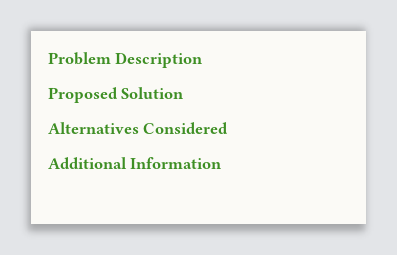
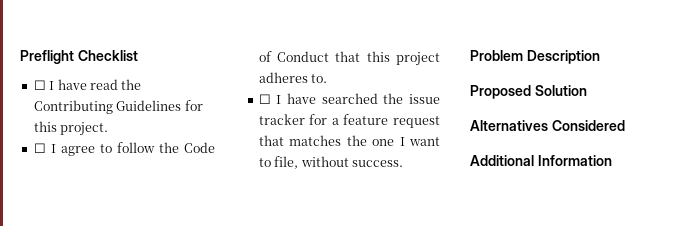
+ Preflight Checklist
+ ☐ I have read the Contributing Guidelines for this project.
+ ☐ I agree to follow the Code of Conduct that this project adheres to.
+ ☐ I have searched the issue tracker for a feature request that matches the one I want to file, without success.

